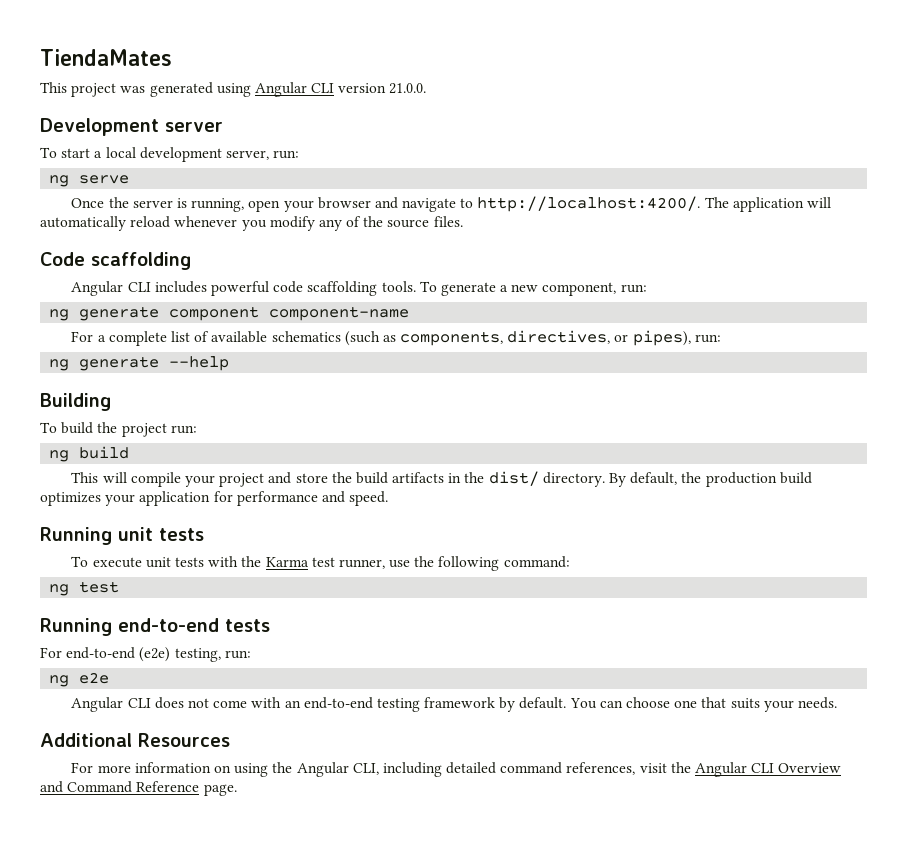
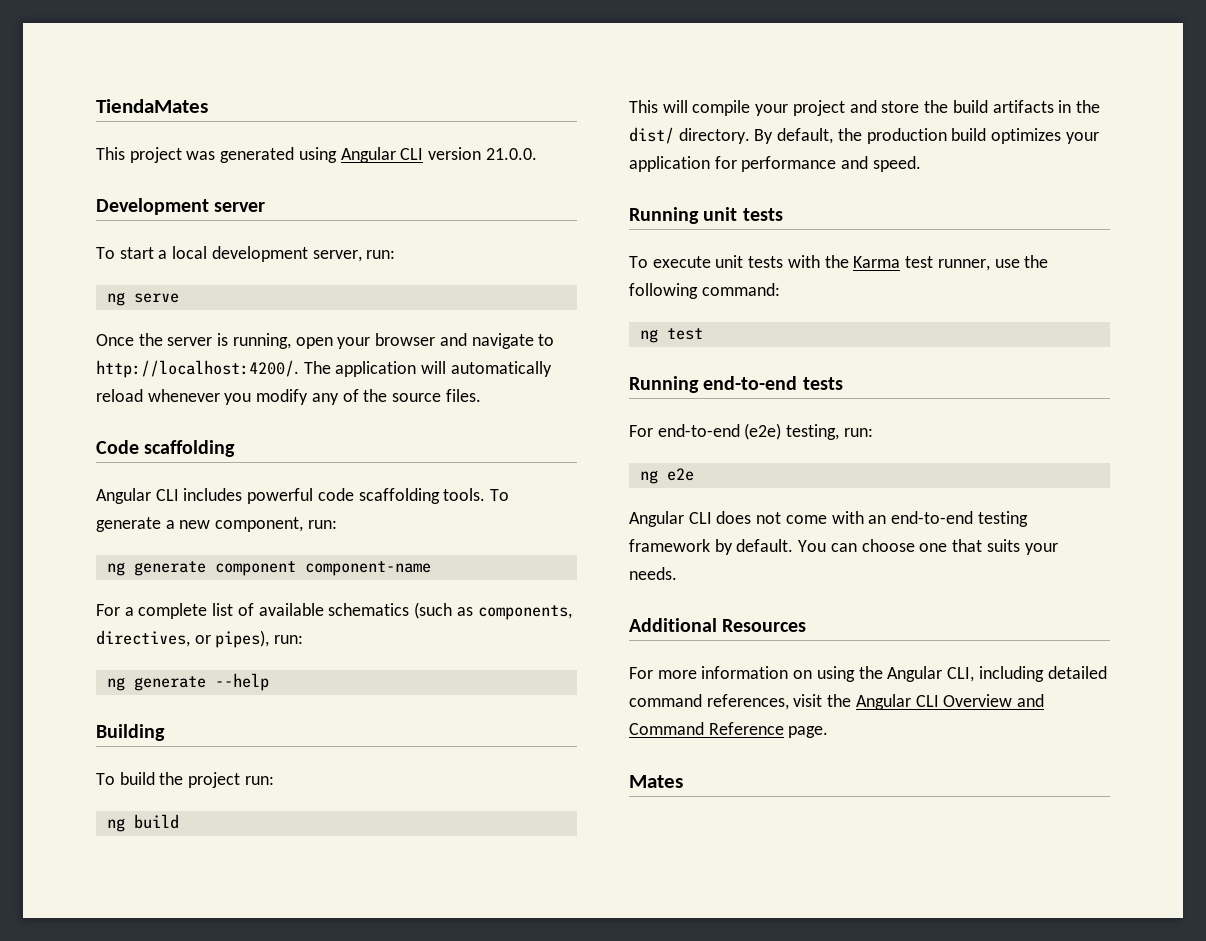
+ Mates

